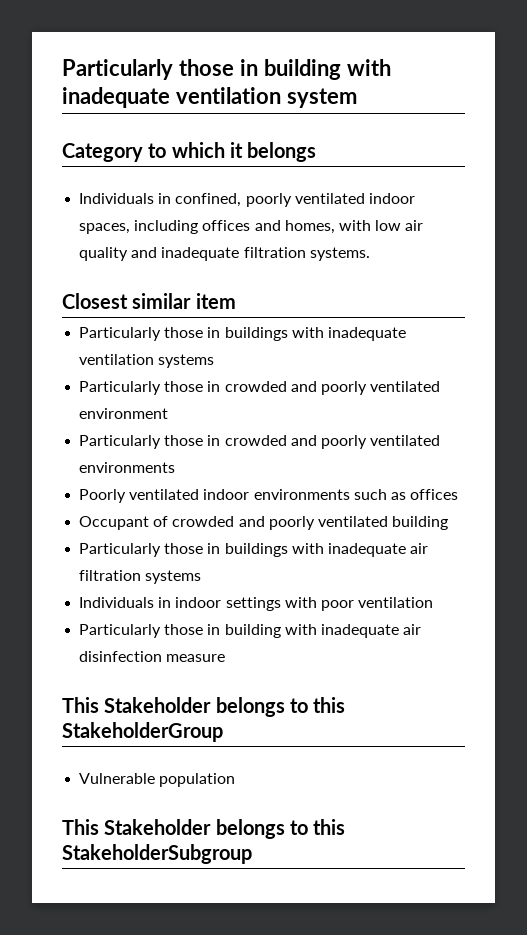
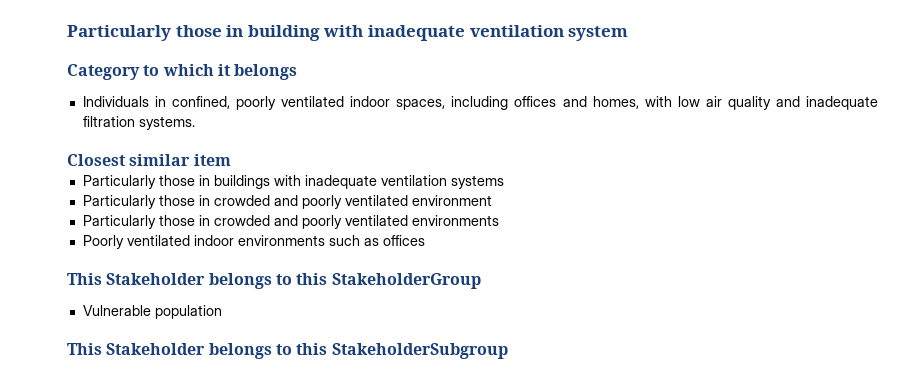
- Occupant of crowded and poorly ventilated building
- Particularly those in buildings with inadequate air filtration systems
- Individuals in indoor settings with poor ventilation
- Particularly those in building with inadequate air disinfection measure

